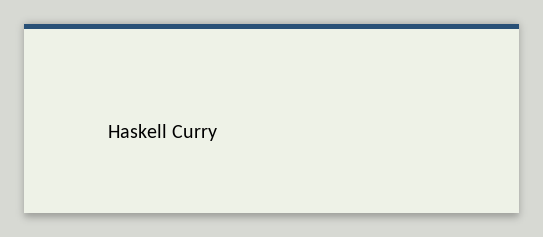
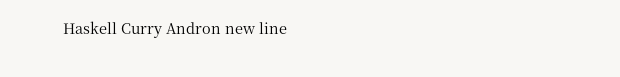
- Haskell Curry
+ Haskell Curry Andron new line

